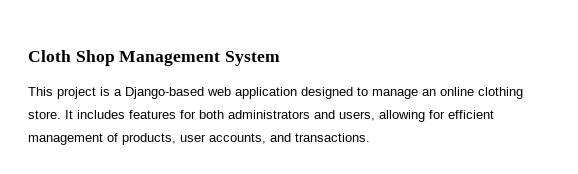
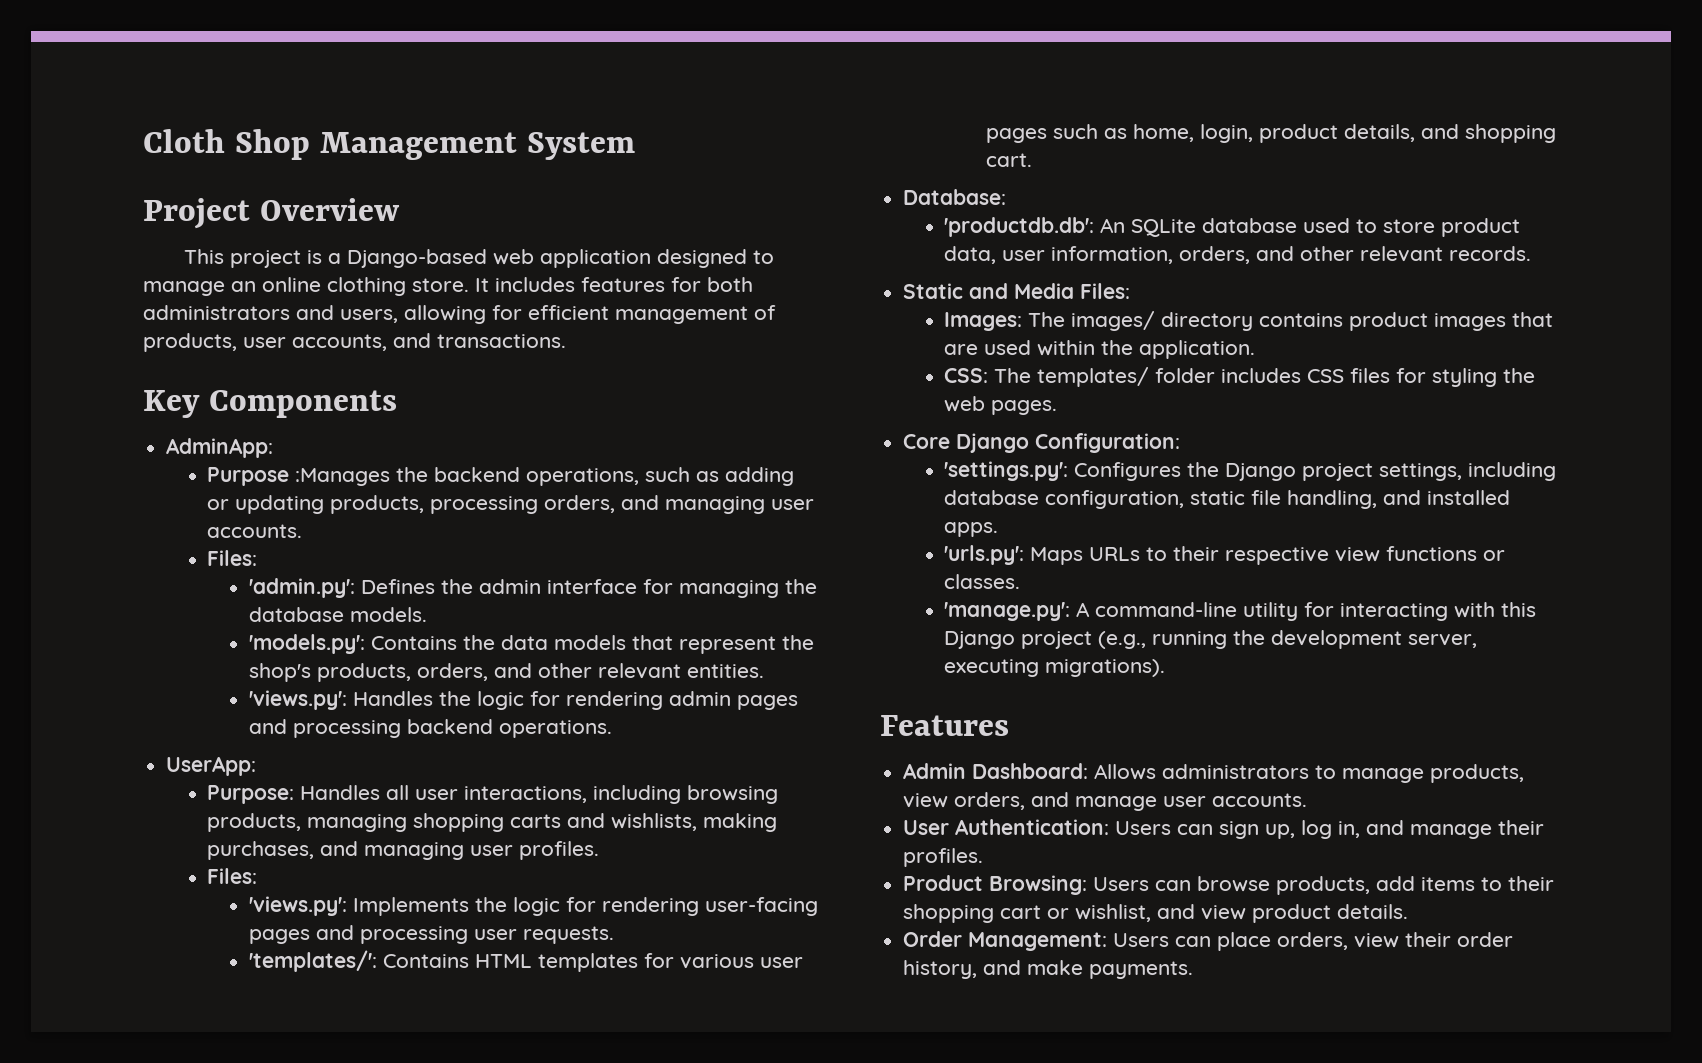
+ Project Overview
+ Key Components
+ AdminApp:
+ Purpose :Manages the backend operations, such as adding or updating products, processing orders, and managing user accounts.
+ Files:
+ 'admin.py': Defines the admin interface for managing the database models.
+ 'models.py': Contains the data models that represent the shop's products, orders, and other relevant entities.
+ 'views.py': Handles the logic for rendering admin pages and processing backend operations.
+ UserApp:
+ Purpose: Handles all user interactions, including browsing products, managing shopping carts and wishlists, making purchases, and managing user profiles.
+ Files:
+ 'views.py': Implements the logic for rendering user-facing pages and processing user requests.
+ 'templates/': Contains HTML templates for various user pages such as home, login, product details, and shopping cart.
+ Database:
+ 'productdb.db': An SQLite database used to store product data, user information, orders, and other relevant records.
+ Static and Media Files:
+ Images: The images/ directory contains product images that are used within the application.
+ CSS: The templates/ folder includes CSS files for styling the web pages.
+ Core Django Configuration:
+ 'settings.py': Configures the Django project settings, including database configuration, static file handling, and installed apps.
+ 'urls.py': Maps URLs to their respective view functions or classes.
+ 'manage.py': A command-line utility for interacting with this Django project (e.g., running the development server, executing migrations).
+ Features
+ Admin Dashboard: Allows administrators to manage products, view orders, and manage user accounts.
+ User Authentication: Users can sign up, log in, and manage their profiles.
+ Product Browsing: Users can browse products, add items to their shopping cart or wishlist, and view product details.
+ Order Management: Users can place orders, view their order history, and make payments.

